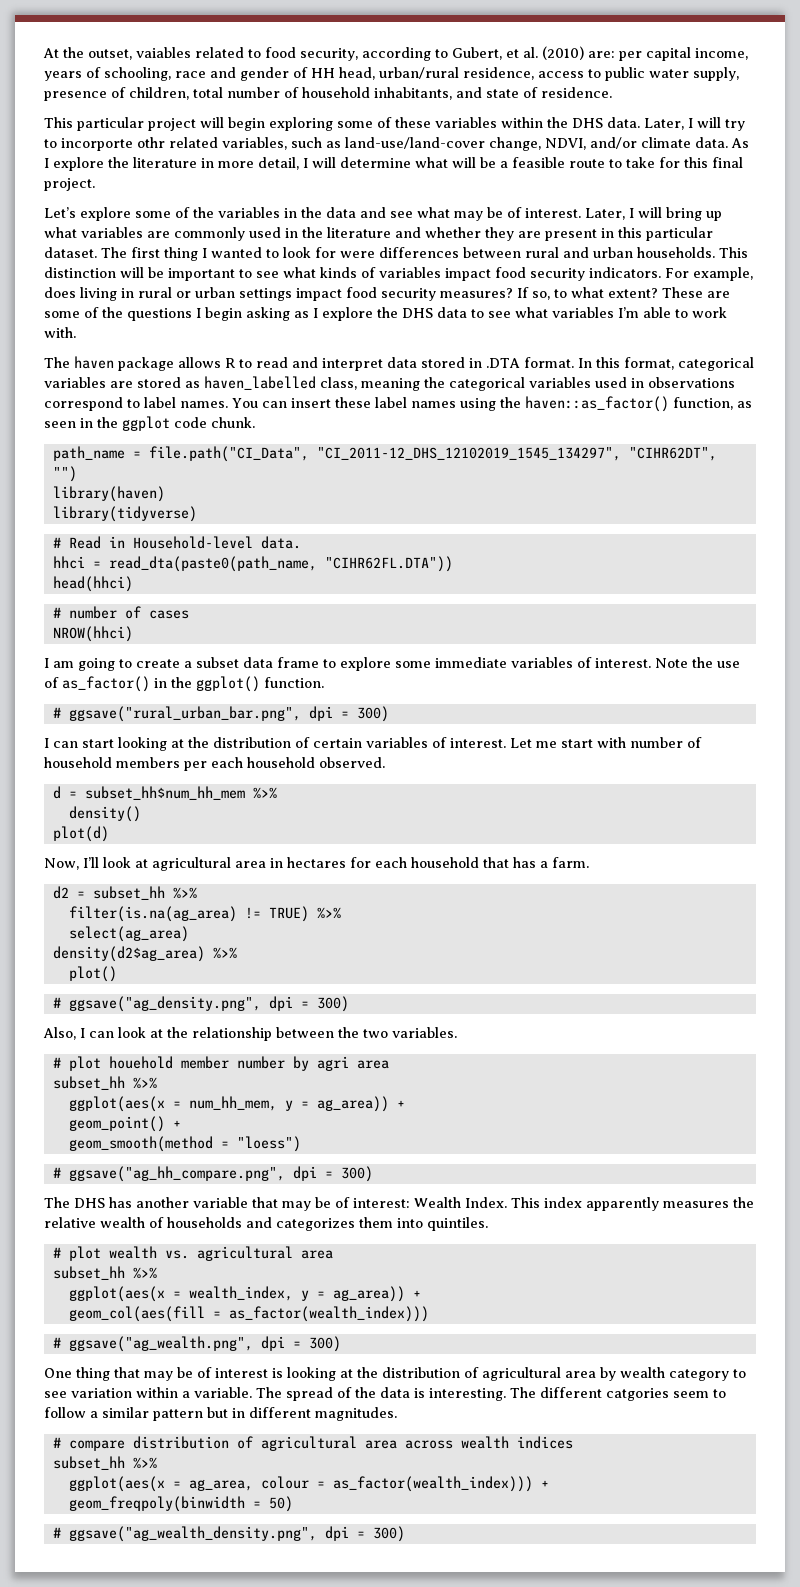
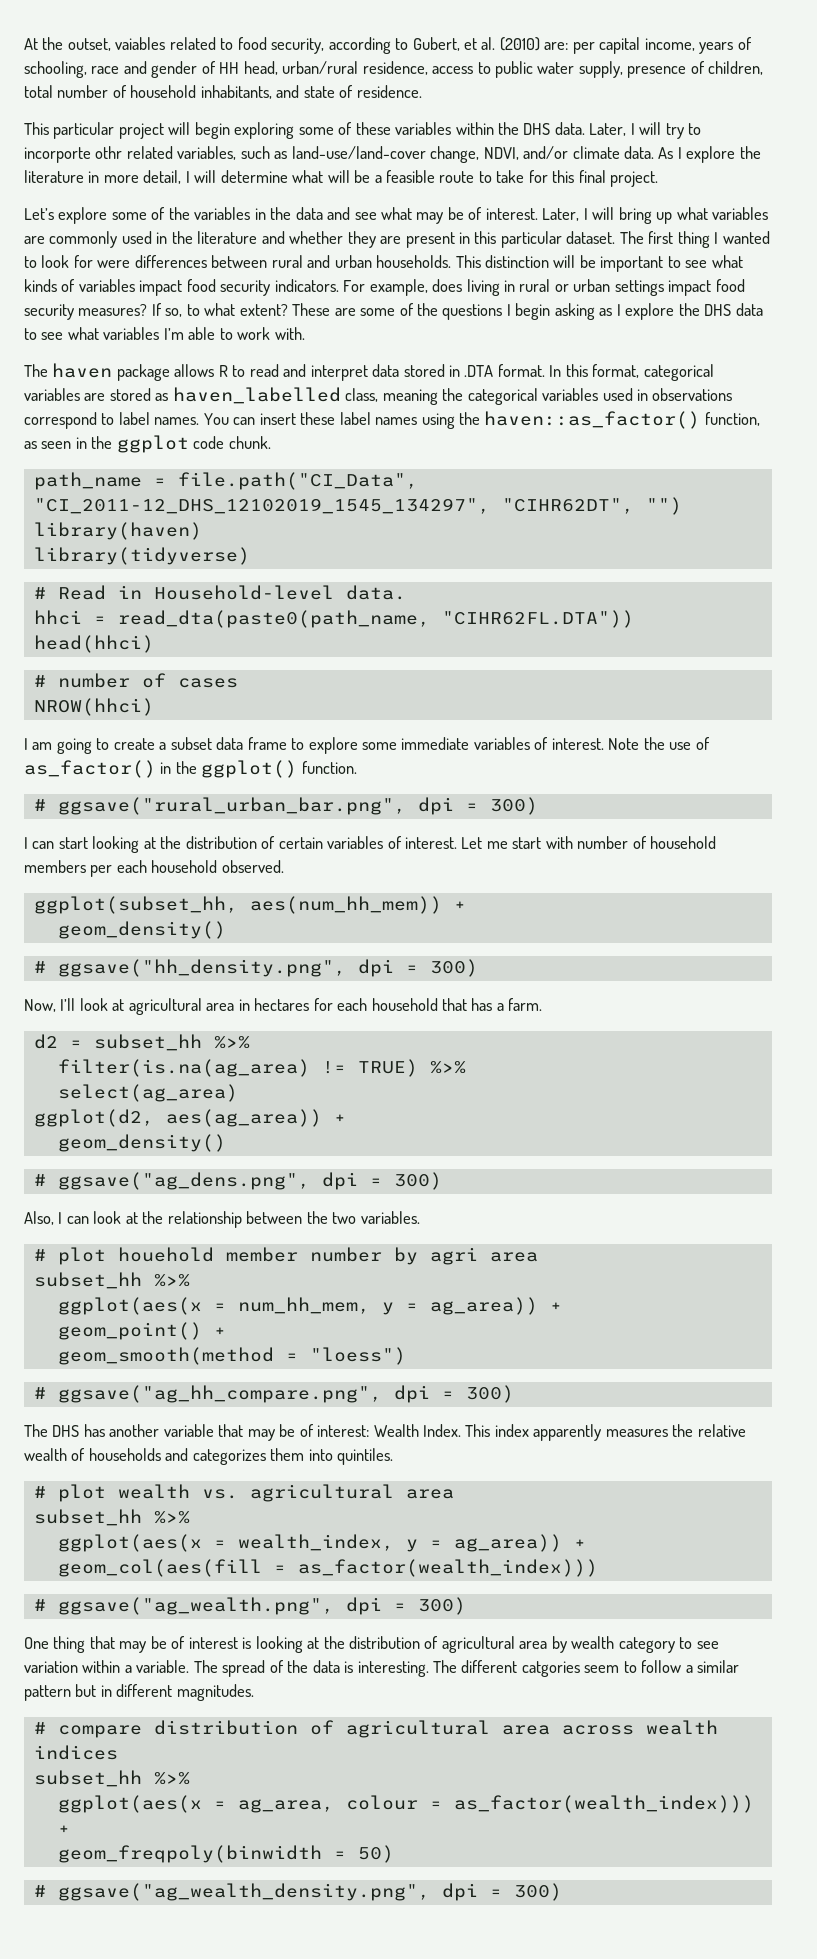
- d = subset_hh$num_hh_mem %>%
- density()
- plot(d)
+ ggplot(subset_hh, aes(num_hh_mem)) +
+ geom_density()
+ # ggsave("hh_density.png", dpi = 300)
- density(d2$ag_area) %>%
- plot()
- # ggsave("ag_density.png", dpi = 300)
+ ggplot(d2, aes(ag_area)) +
+ geom_density()
+ # ggsave("ag_dens.png", dpi = 300)

